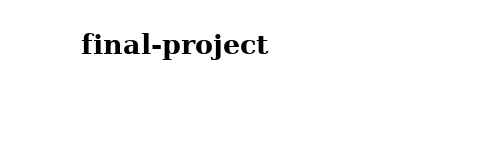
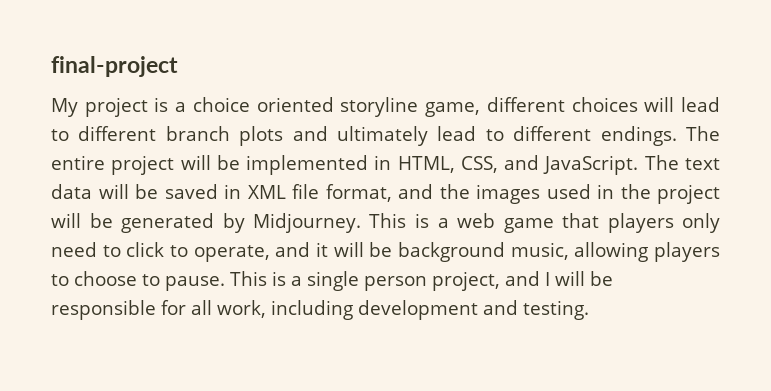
+ My project is a choice oriented storyline game, different choices will lead to different branch plots and ultimately lead to different endings. The entire project will be implemented in HTML, CSS, and JavaScript. The text data will be saved in XML file format, and the images used in the project will be generated by Midjourney. This is a web game that players only need to click to operate, and it will be background music, allowing players to choose to pause. This is a single person project, and I will be responsible for all work, including development and testing.

